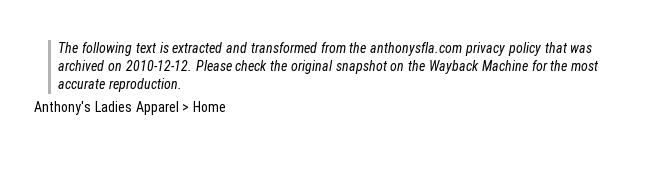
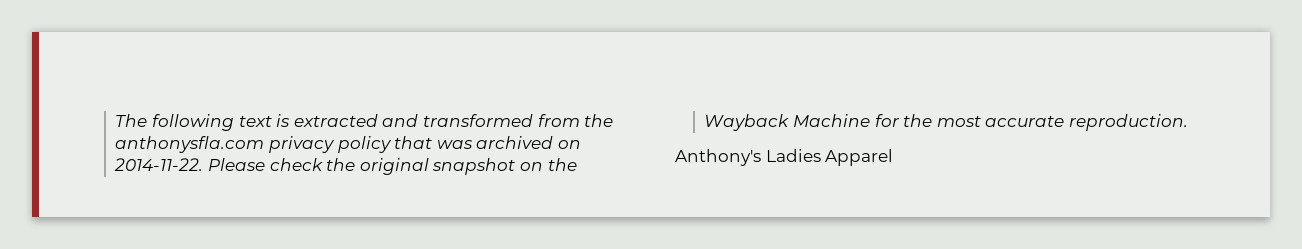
- The following text is extracted and transformed from the anthonysfla.com privacy policy that was archived on 2010-12-12.
+ The following text is extracted and transformed from the anthonysfla.com privacy policy that was archived on 2014-11-22.
- Anthony's Ladies Apparel > Home
+ Anthony's Ladies Apparel

